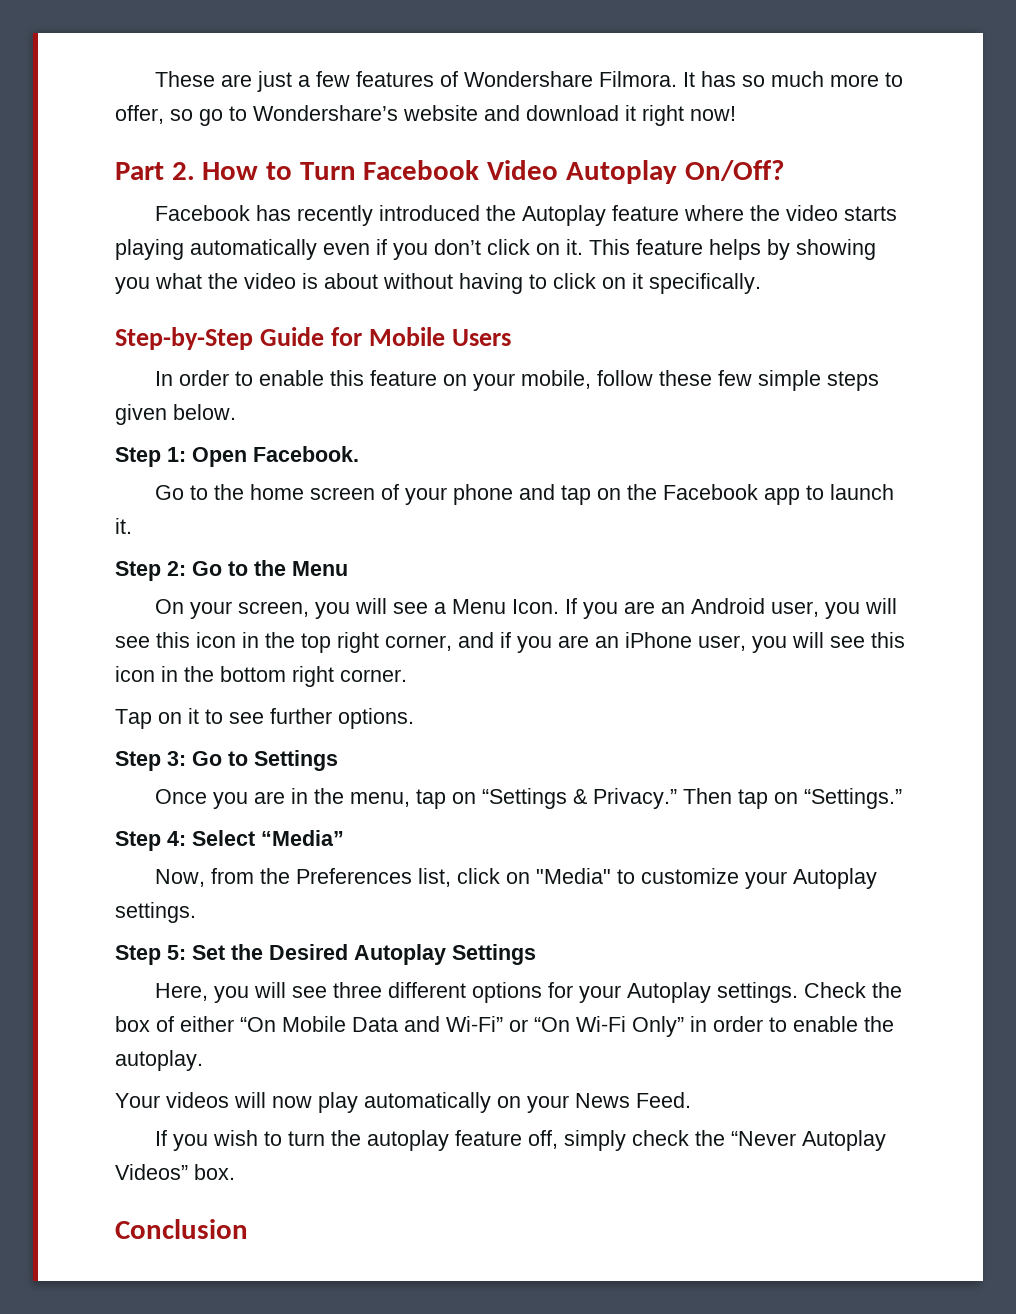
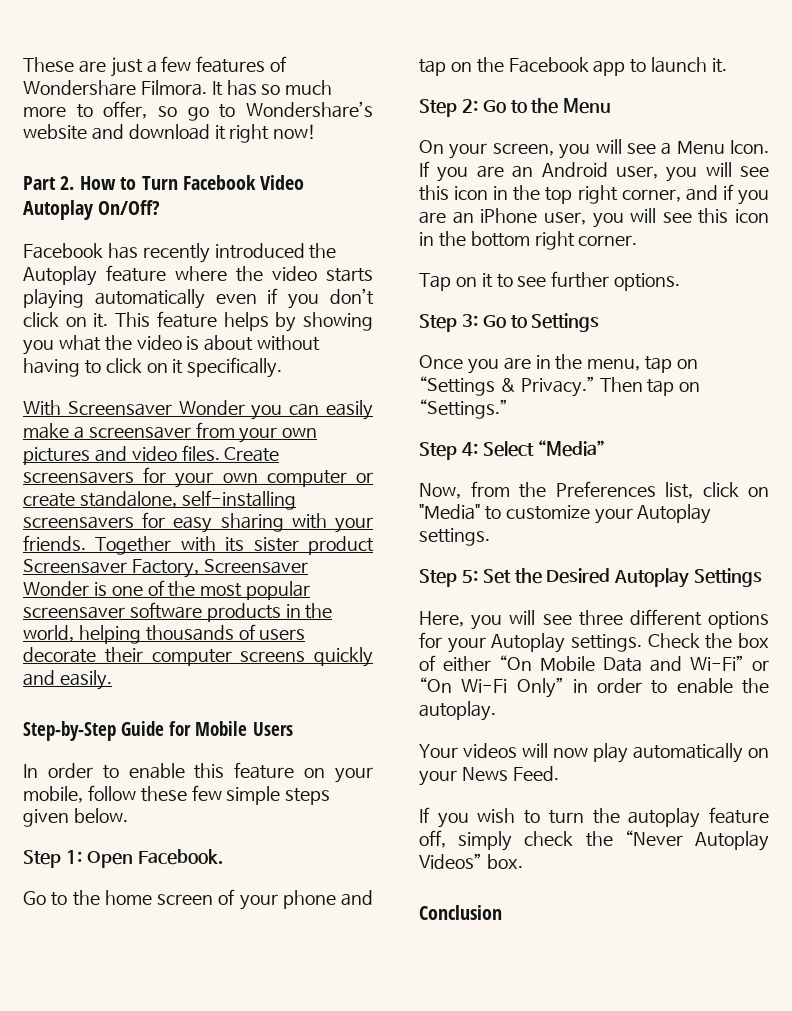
+ With Screensaver Wonder you can easily make a screensaver from your own pictures and video files. Create screensavers for your own computer or create standalone, self-installing screensavers for easy sharing with your friends. Together with its sister product Screensaver Factory, Screensaver Wonder is one of the most popular screensaver software products in the world, helping thousands of users decorate their computer screens quickly and easily.

